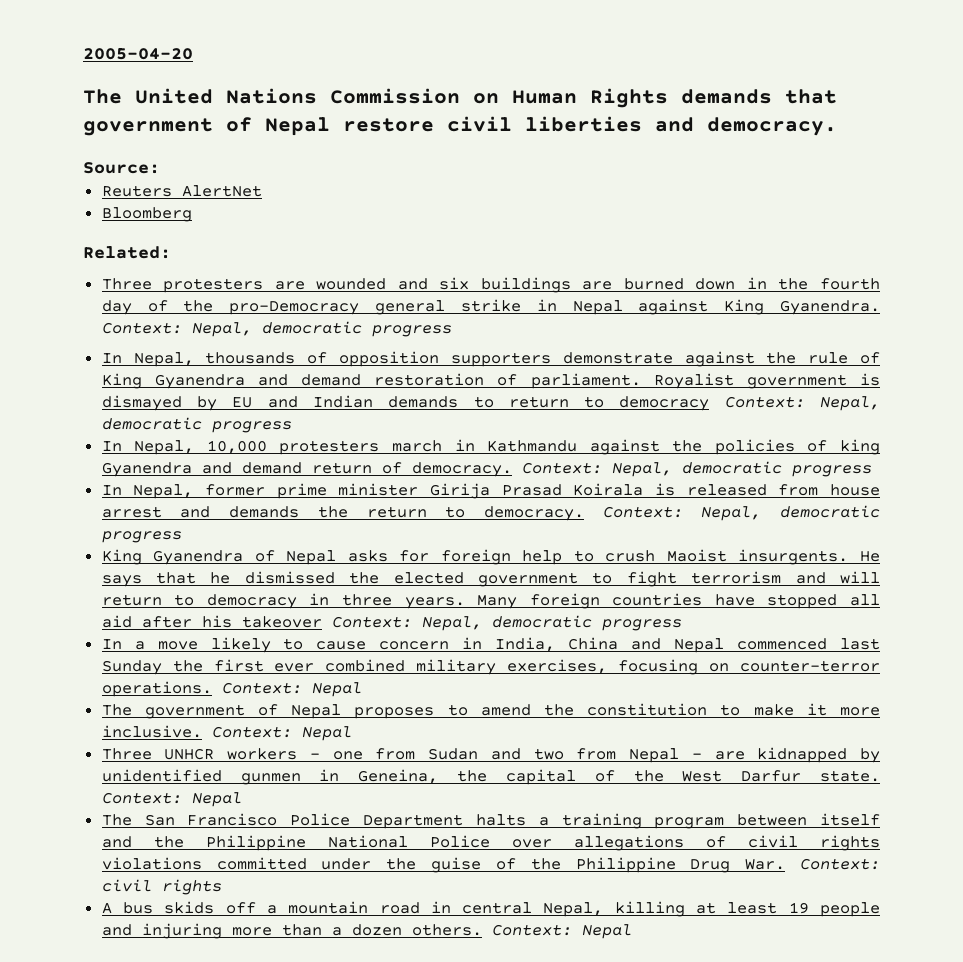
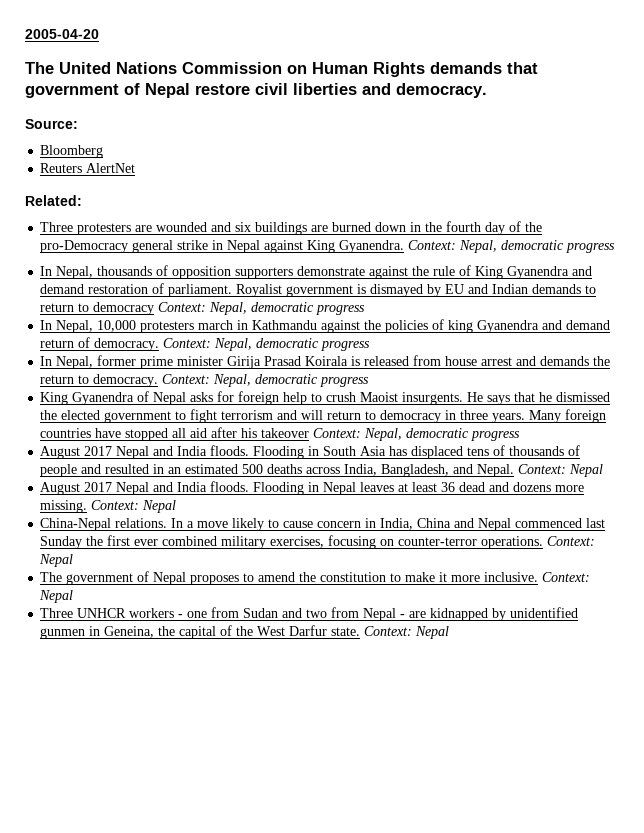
+ Bloomberg
- Bloomberg
+ August 2017 Nepal and India floods. Flooding in South Asia has displaced tens of thousands of people and resulted in an estimated 500 deaths across India, Bangladesh, and Nepal. Context: Nepal
+ August 2017 Nepal and India floods. Flooding in Nepal leaves at least 36 dead and dozens more missing. Context: Nepal
+ China-Nepal relations.
- The San Francisco Police Department halts a training program between itself and the Philippine National Police over allegations of civil rights violations committed under the guise of the Philippine Drug War. Context: civil rights
- A bus skids off a mountain road in central Nepal, killing at least 19 people and injuring more than a dozen others. Context: Nepal

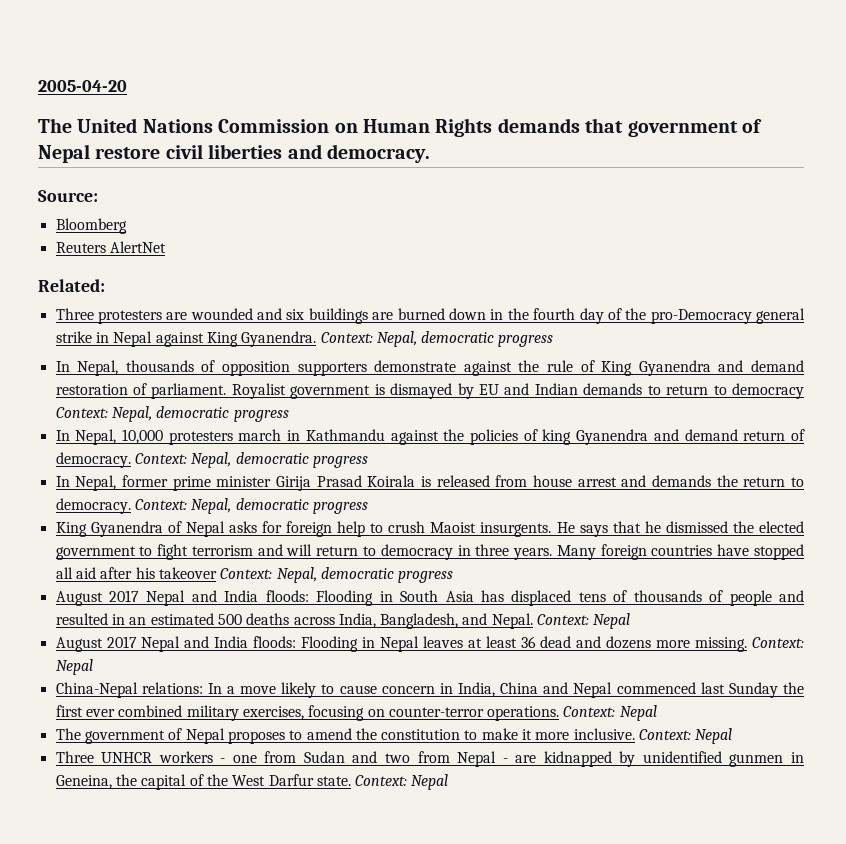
- August 2017 Nepal and India floods. Flooding in South Asia has displaced tens of thousands of people and resulted in an estimated 500 deaths across India, Bangladesh, and Nepal.
+ August 2017 Nepal and India floods: Flooding in South Asia has displaced tens of thousands of people and resulted in an estimated 500 deaths across India, Bangladesh, and Nepal.
- August 2017 Nepal and India floods. Flooding in Nepal leaves at least 36 dead and dozens more missing.
+ August 2017 Nepal and India floods: Flooding in Nepal leaves at least 36 dead and dozens more missing.
- China-Nepal relations. In a move likely to cause concern in India, China and Nepal commenced last Sunday the first ever combined military exercises, focusing on counter-terror operations.
+ China-Nepal relations: In a move likely to cause concern in India, China and Nepal commenced last Sunday the first ever combined military exercises, focusing on counter-terror operations.

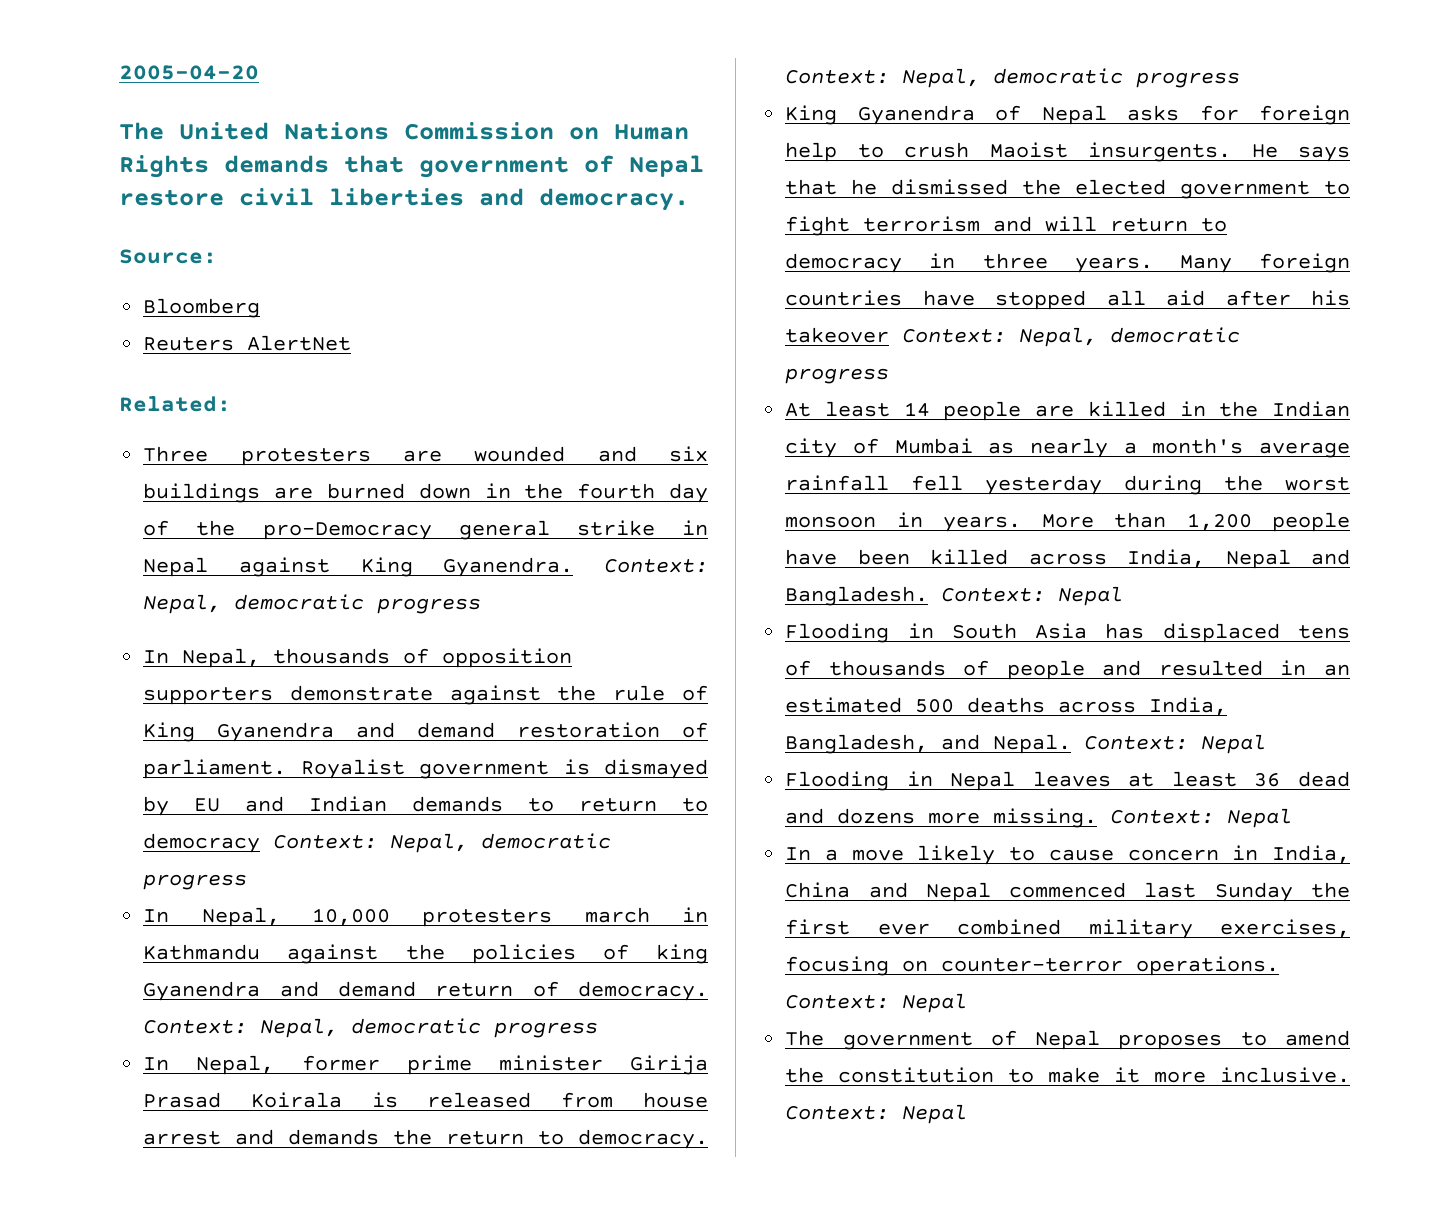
- August 2017 Nepal and India floods: Flooding in South Asia has displaced tens of thousands of people and resulted in an estimated 500 deaths across India, Bangladesh, and Nepal.
+ At least 14 people are killed in the Indian city of Mumbai as nearly a month's average rainfall fell yesterday during the worst monsoon in years. More than 1,200 people have been killed across India, Nepal and Bangladesh. Context: Nepal
+ Flooding in South Asia has displaced tens of thousands of people and resulted in an estimated 500 deaths across India, Bangladesh, and Nepal.
- August 2017 Nepal and India floods: Flooding in Nepal leaves at least 36 dead and dozens more missing.
+ Flooding in Nepal leaves at least 36 dead and dozens more missing.
- China-Nepal relations: In a move likely to cause concern in India, China and Nepal commenced last Sunday the first ever combined military exercises, focusing on counter-terror operations.
+ In a move likely to cause concern in India, China and Nepal commenced last Sunday the first ever combined military exercises, focusing on counter-terror operations.
- Three UNHCR workers - one from Sudan and two from Nepal - are kidnapped by unidentified gunmen in Geneina, the capital of the West Darfur state. Context: Nepal

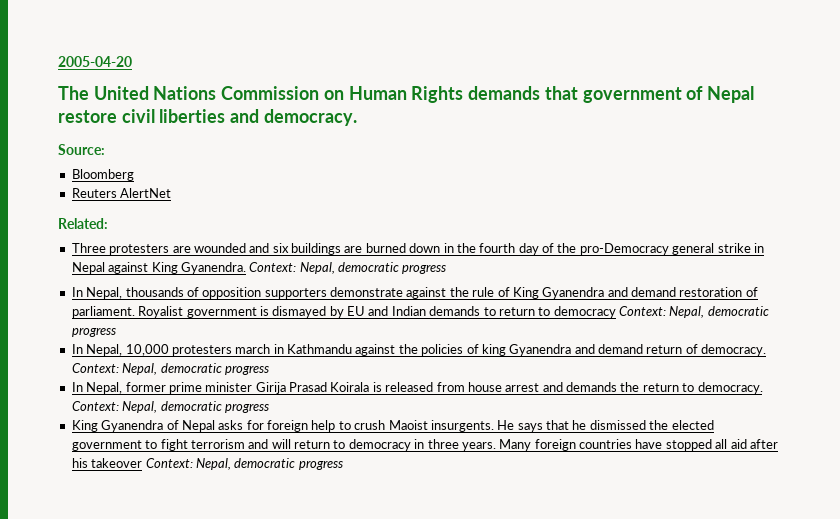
- At least 14 people are killed in the Indian city of Mumbai as nearly a month's average rainfall fell yesterday during the worst monsoon in years. More than 1,200 people have been killed across India, Nepal and Bangladesh. Context: Nepal
- Flooding in South Asia has displaced tens of thousands of people and resulted in an estimated 500 deaths across India, Bangladesh, and Nepal. Context: Nepal
- Flooding in Nepal leaves at least 36 dead and dozens more missing. Context: Nepal
- In a move likely to cause concern in India, China and Nepal commenced last Sunday the first ever combined military exercises, focusing on counter-terror operations. Context: Nepal
- The government of Nepal proposes to amend the constitution to make it more inclusive. Context: Nepal

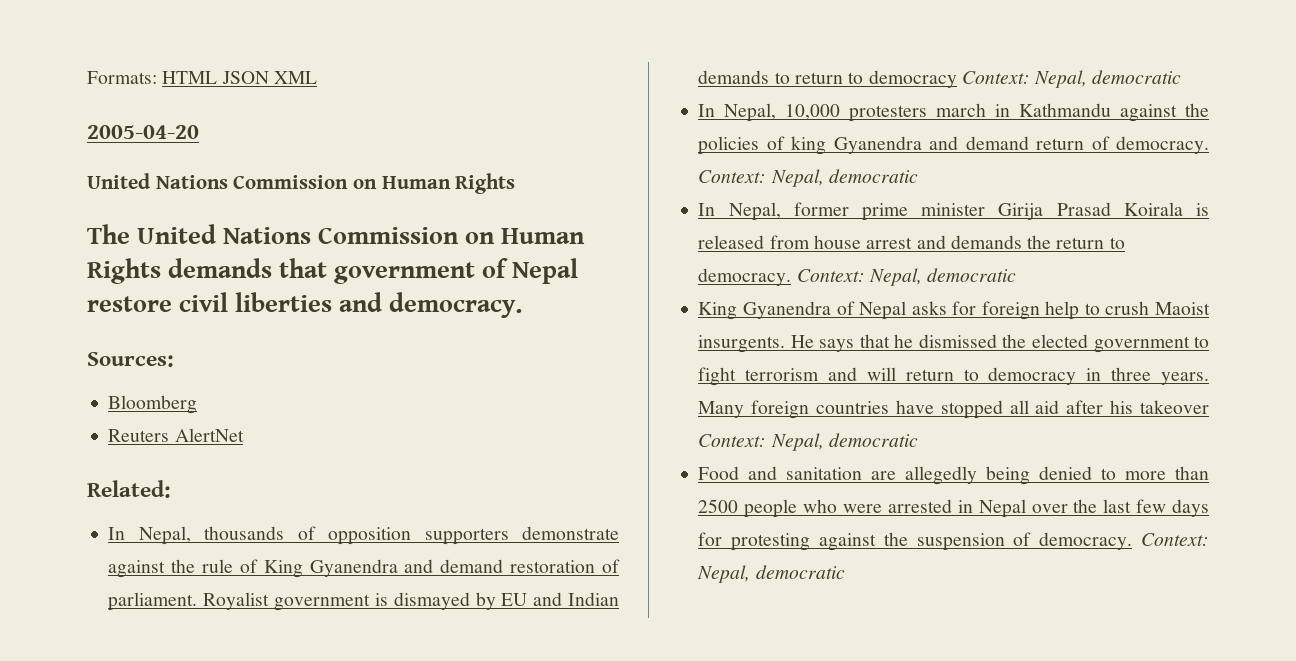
+ Formats: HTML JSON XML
  2005-04-20
+ United Nations Commission on Human Rights
- Source:
+ Sources:
- Three protesters are wounded and six buildings are burned down in the fourth day of the pro-Democracy general strike in Nepal against King Gyanendra. Context: Nepal, democratic progress
- Royalist government is dismayed by EU and Indian demands to return to democracy Context: Nepal, democratic progress
+ Royalist government is dismayed by EU and Indian demands to return to democracy Context: Nepal, democratic
- In Nepal, 10,000 protesters march in Kathmandu against the policies of king Gyanendra and demand return of democracy. Context: Nepal, democratic progress
+ In Nepal, 10,000 protesters march in Kathmandu against the policies of king Gyanendra and demand return of democracy. Context: Nepal, democratic
- In Nepal, former prime minister Girija Prasad Koirala is released from house arrest and demands the return to democracy. Context: Nepal, democratic progress
+ In Nepal, former prime minister Girija Prasad Koirala is released from house arrest and demands the return to democracy. Context: Nepal, democratic
- Many foreign countries have stopped all aid after his takeover Context: Nepal, democratic progress
+ Many foreign countries have stopped all aid after his takeover Context: Nepal, democratic
+ Food and sanitation are allegedly being denied to more than 2500 people who were arrested in Nepal over the last few days for protesting against the suspension of democracy. Context: Nepal, democratic

